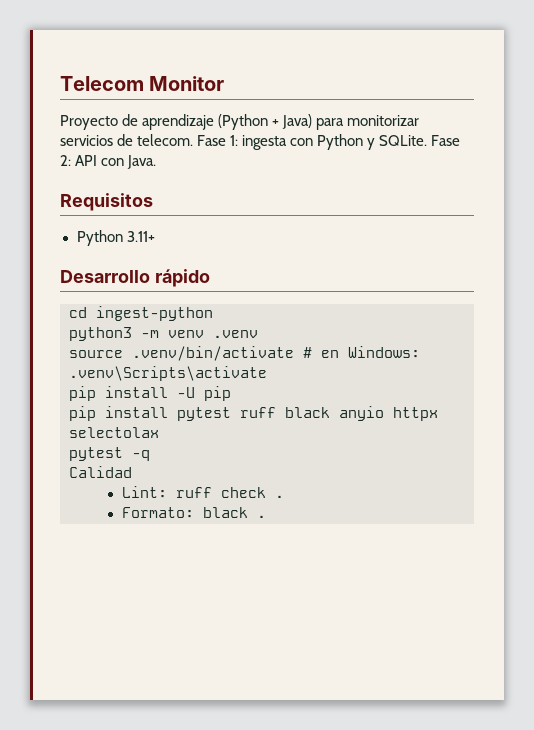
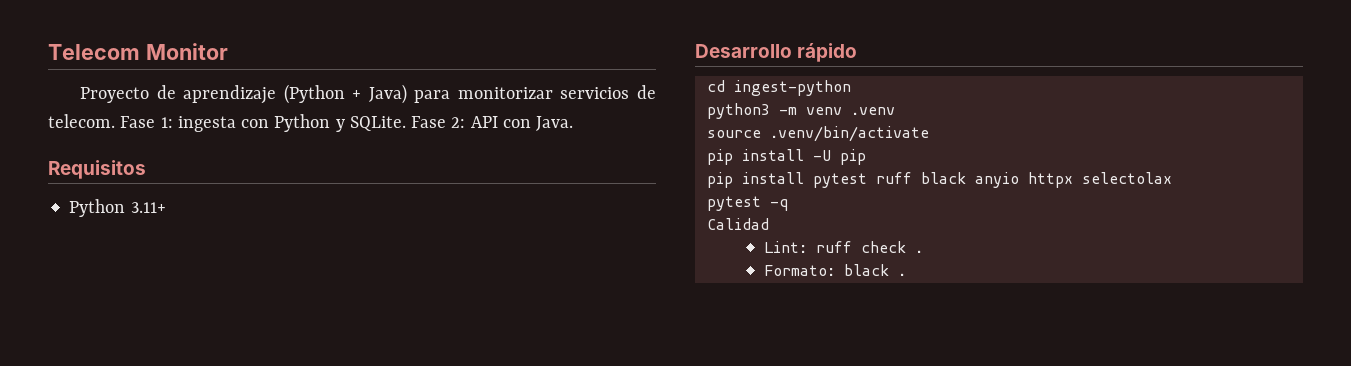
- source .venv/bin/activate # en Windows: .venv\Scripts\activate
+ source .venv/bin/activate

